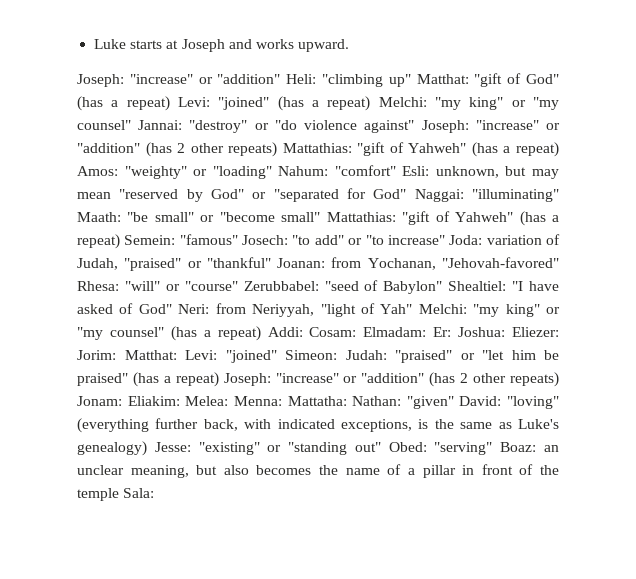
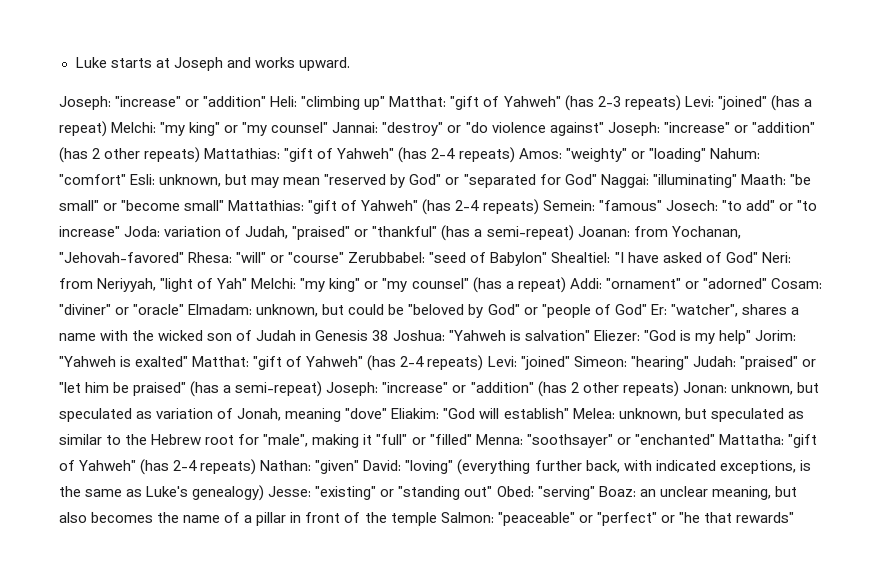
- "gift of God" (has a repeat) Levi:
+ "gift of Yahweh" (has 2-3 repeats) Levi:
- "gift of Yahweh" (has a repeat) Amos:
+ "gift of Yahweh" (has 2-4 repeats) Amos:
- "gift of Yahweh" (has a repeat) Semein:
+ "gift of Yahweh" (has 2-4 repeats) Semein:
- variation of Judah, "praised" or "thankful" Joanan:
+ variation of Judah, "praised" or "thankful" (has a semi-repeat) Joanan:
- Cosam: Elmadam: Er: Joshua: Eliezer: Jorim: Matthat: Levi:
+ "ornament" or "adorned" Cosam: "diviner" or "oracle" Elmadam: unknown, but could be "beloved by God" or "people of God" Er: "watcher", shares a name with the wicked son of Judah in Genesis 38 Joshua: "Yahweh is salvation" Eliezer: "God is my help" Jorim: "Yahweh is exalted" Matthat: "gift of Yahweh" (has 2-4 repeats) Levi:
- Judah:
+ "hearing" Judah:
- "praised" or "let him be praised" (has a repeat) Joseph: "increase" or "addition" (has 2 other repeats) Jonam: Eliakim: Melea: Menna: Mattatha: Nathan:
+ "praised" or "let him be praised" (has a semi-repeat) Joseph: "increase" or "addition" (has 2 other repeats) Jonan: unknown, but speculated as variation of Jonah, meaning "dove" Eliakim: "God will establish" Melea: unknown, but speculated as similar to the Hebrew root for "male", making it "full" or "filled" Menna: "soothsayer" or "enchanted" Mattatha: "gift of Yahweh" (has 2-4 repeats) Nathan:
- an unclear meaning, but also becomes the name of a pillar in front of the temple Sala:
+ an unclear meaning, but also becomes the name of a pillar in front of the temple Salmon: "peaceable" or "perfect" or "he that rewards"

